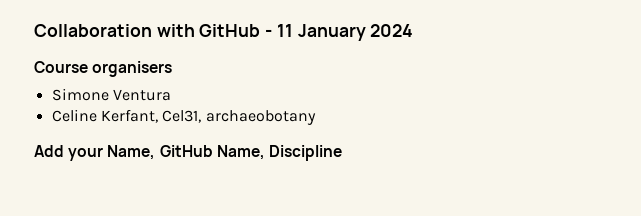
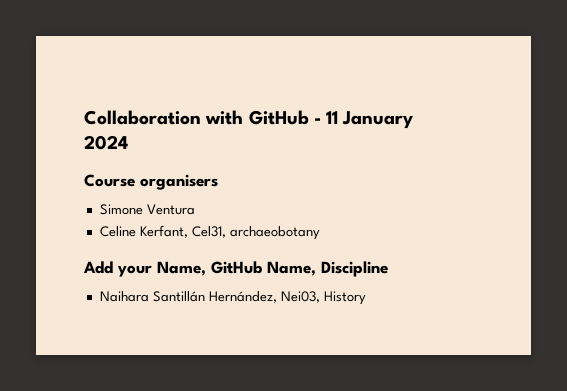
+ Naihara Santillán Hernández, Nei03, History

